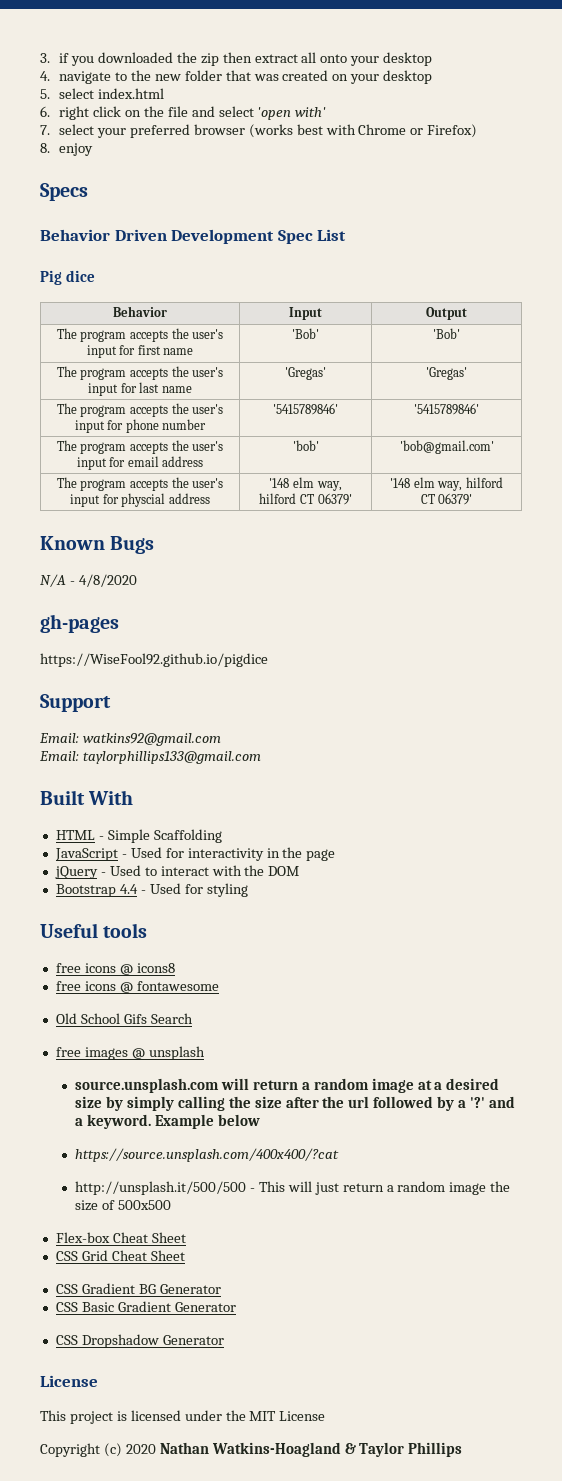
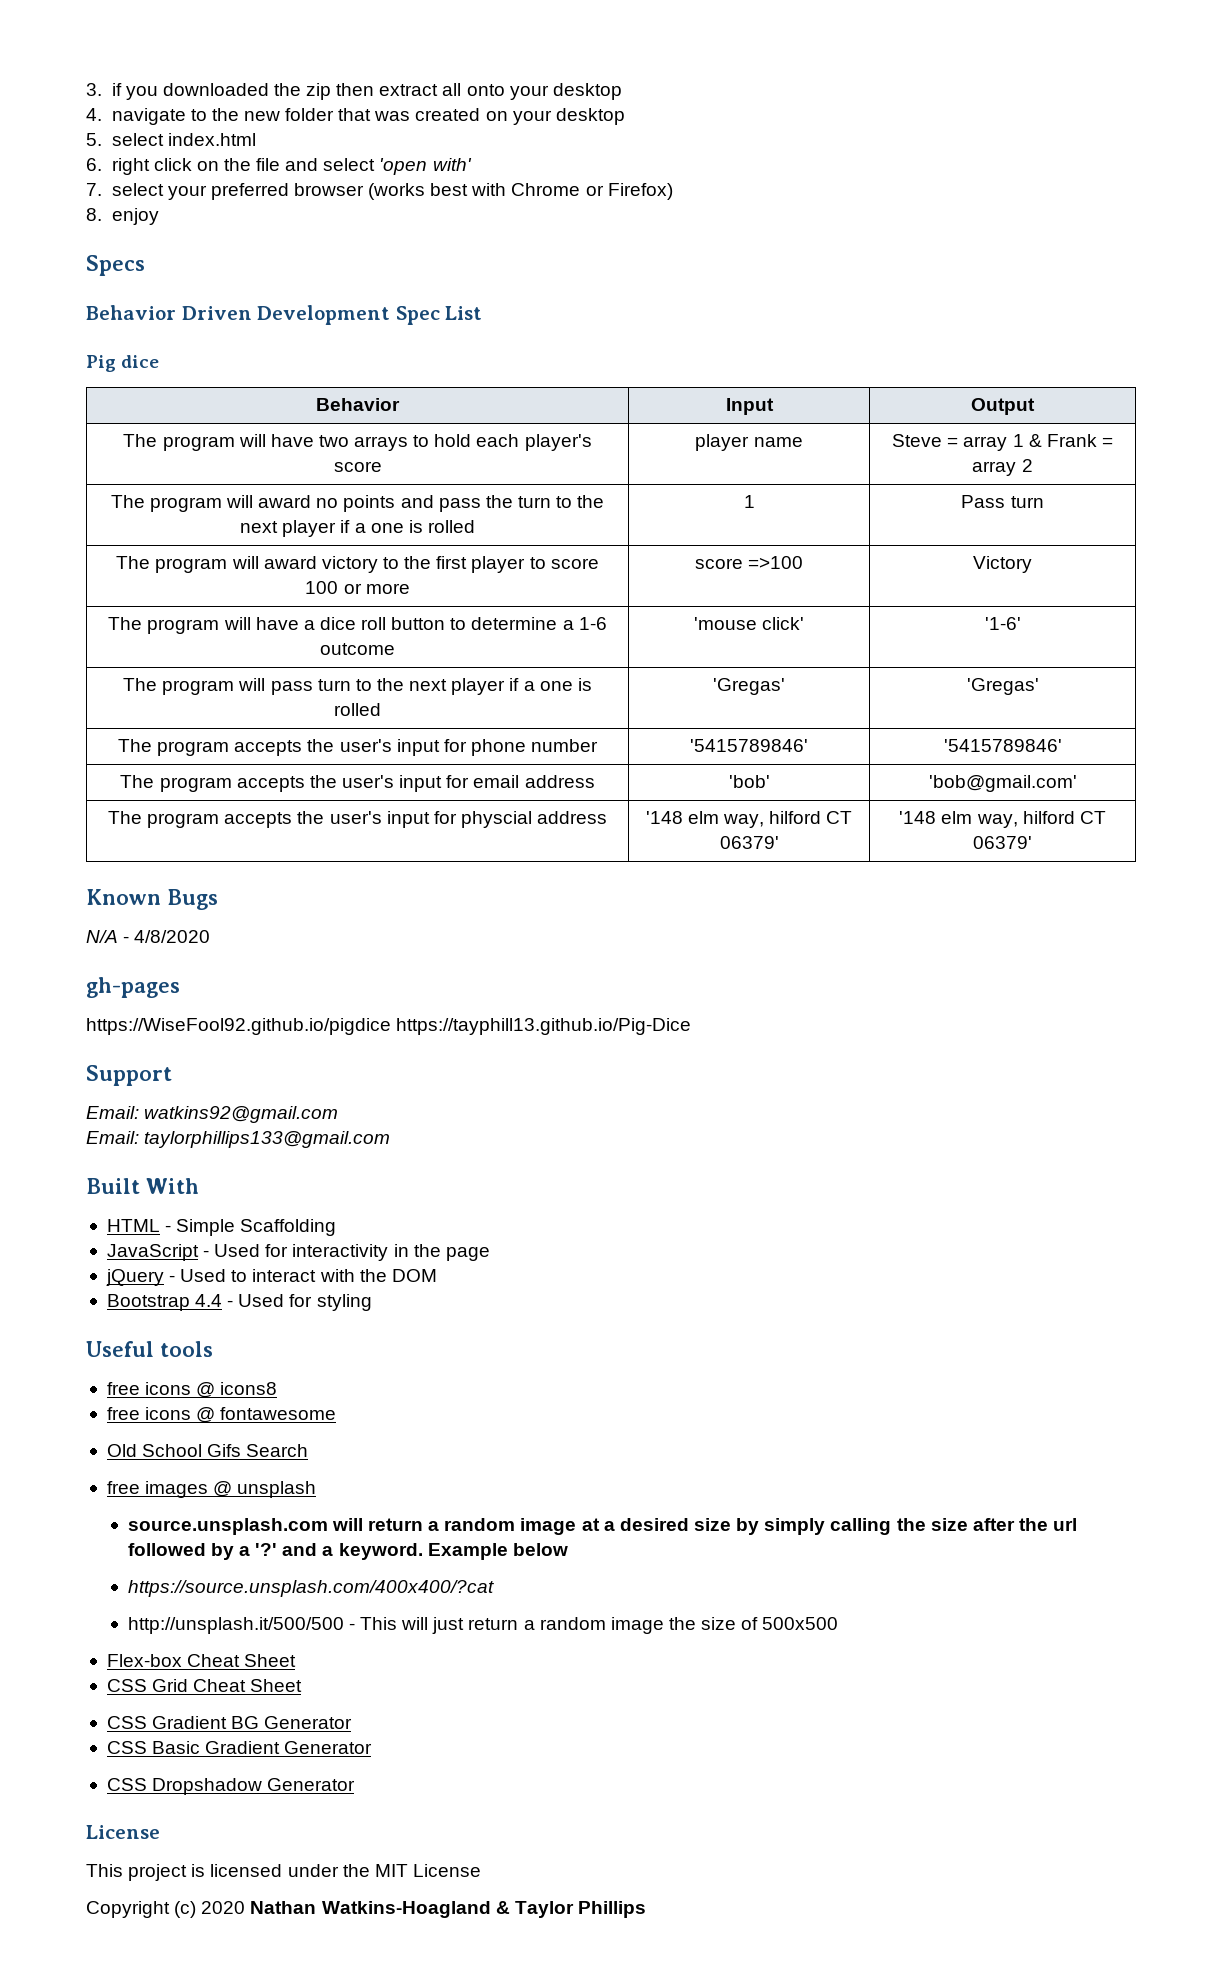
- The program accepts the user's input for first name | 'Bob' | 'Bob'
- The program accepts the user's input for last name | 'Gregas' | 'Gregas'
+ The program will have two arrays to hold each player's score | player name | Steve = array 1 & Frank = array 2
+ The program will award no points and pass the turn to the next player if a one is rolled | 1 | Pass turn
+ The program will award victory to the first player to score 100 or more | score =>100 | Victory
+ The program will have a dice roll button to determine a 1-6 outcome | 'mouse click' | '1-6'
+ The program will pass turn to the next player if a one is rolled | 'Gregas' | 'Gregas'
- https://WiseFool92.github.io/pigdice
+ https://WiseFool92.github.io/pigdice https://tayphill13.github.io/Pig-Dice

